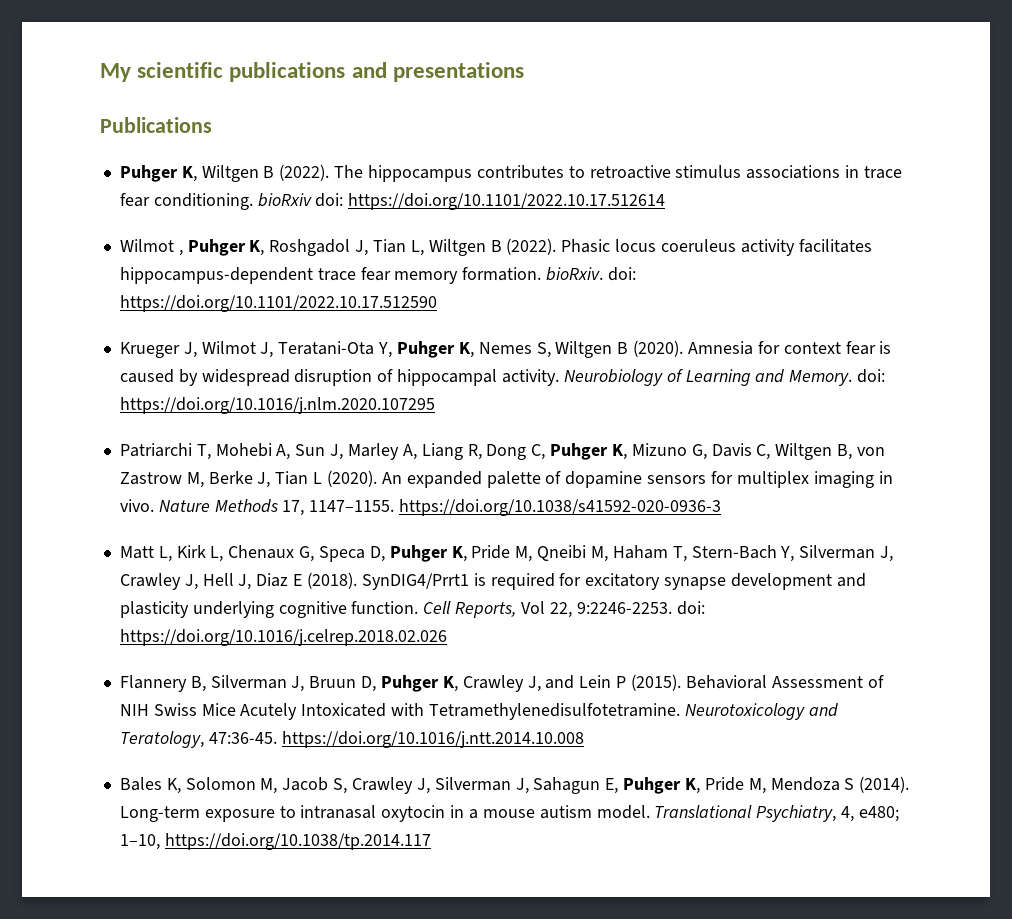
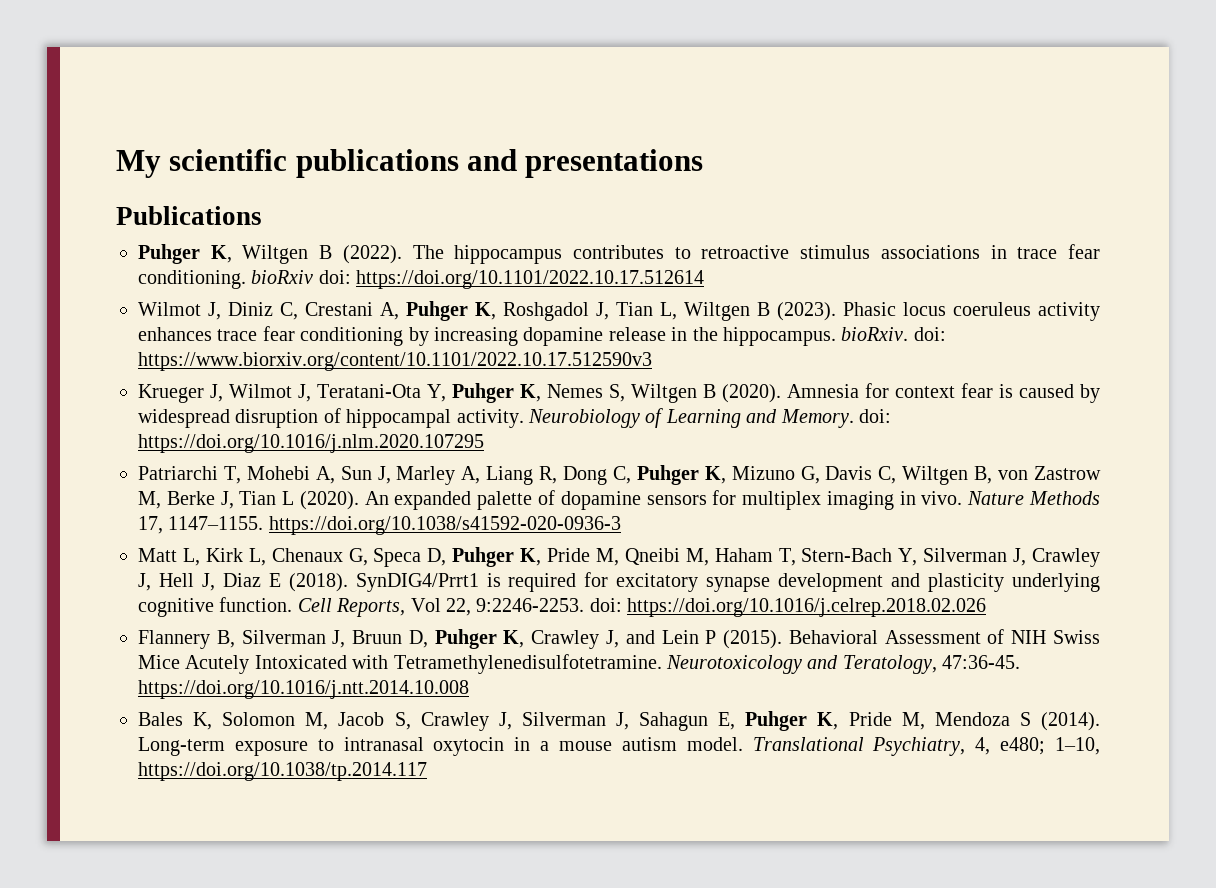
- Wilmot , Puhger K, Roshgadol J, Tian L, Wiltgen B (2022).
+ Wilmot J, Diniz C, Crestani A, Puhger K, Roshgadol J, Tian L, Wiltgen B (2023).
- Phasic locus coeruleus activity facilitates hippocampus-dependent trace fear memory formation. bioRxiv. doi: https://doi.org/10.1101/2022.10.17.512590
+ Phasic locus coeruleus activity enhances trace fear conditioning by increasing dopamine release in the hippocampus. bioRxiv. doi: https://www.biorxiv.org/content/10.1101/2022.10.17.512590v3

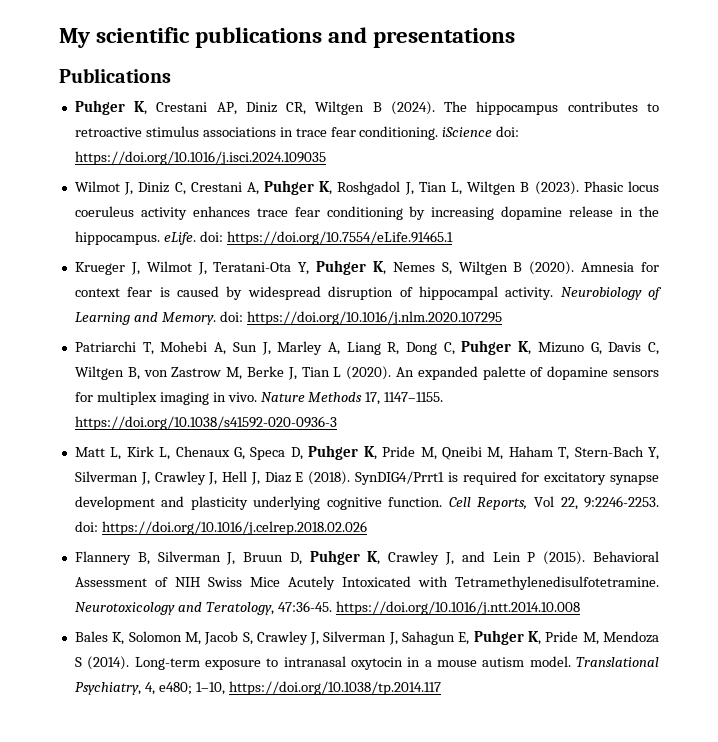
- Puhger K, Wiltgen B (2022).
+ Puhger K, Crestani AP, Diniz CR, Wiltgen B (2024).
- The hippocampus contributes to retroactive stimulus associations in trace fear conditioning. bioRxiv doi: https://doi.org/10.1101/2022.10.17.512614
+ The hippocampus contributes to retroactive stimulus associations in trace fear conditioning. iScience doi: https://doi.org/10.1016/j.isci.2024.109035
- Phasic locus coeruleus activity enhances trace fear conditioning by increasing dopamine release in the hippocampus. bioRxiv. doi: https://www.biorxiv.org/content/10.1101/2022.10.17.512590v3
+ Phasic locus coeruleus activity enhances trace fear conditioning by increasing dopamine release in the hippocampus. eLife. doi: https://doi.org/10.7554/eLife.91465.1

